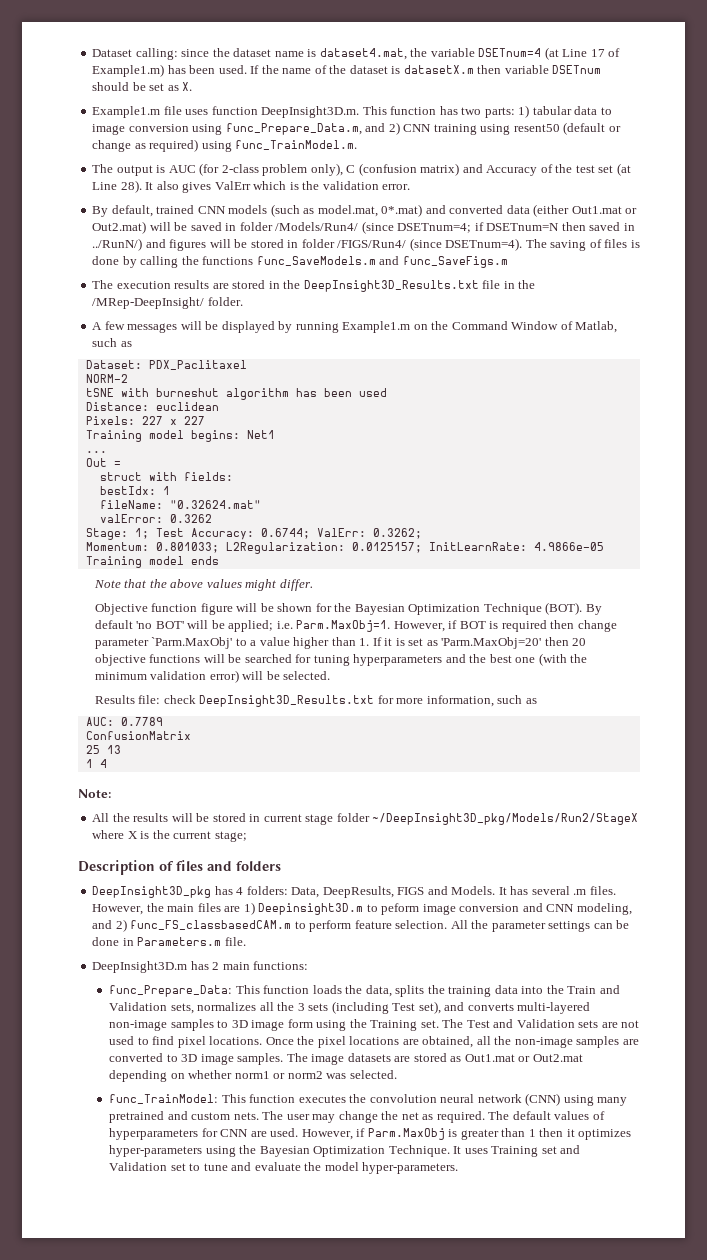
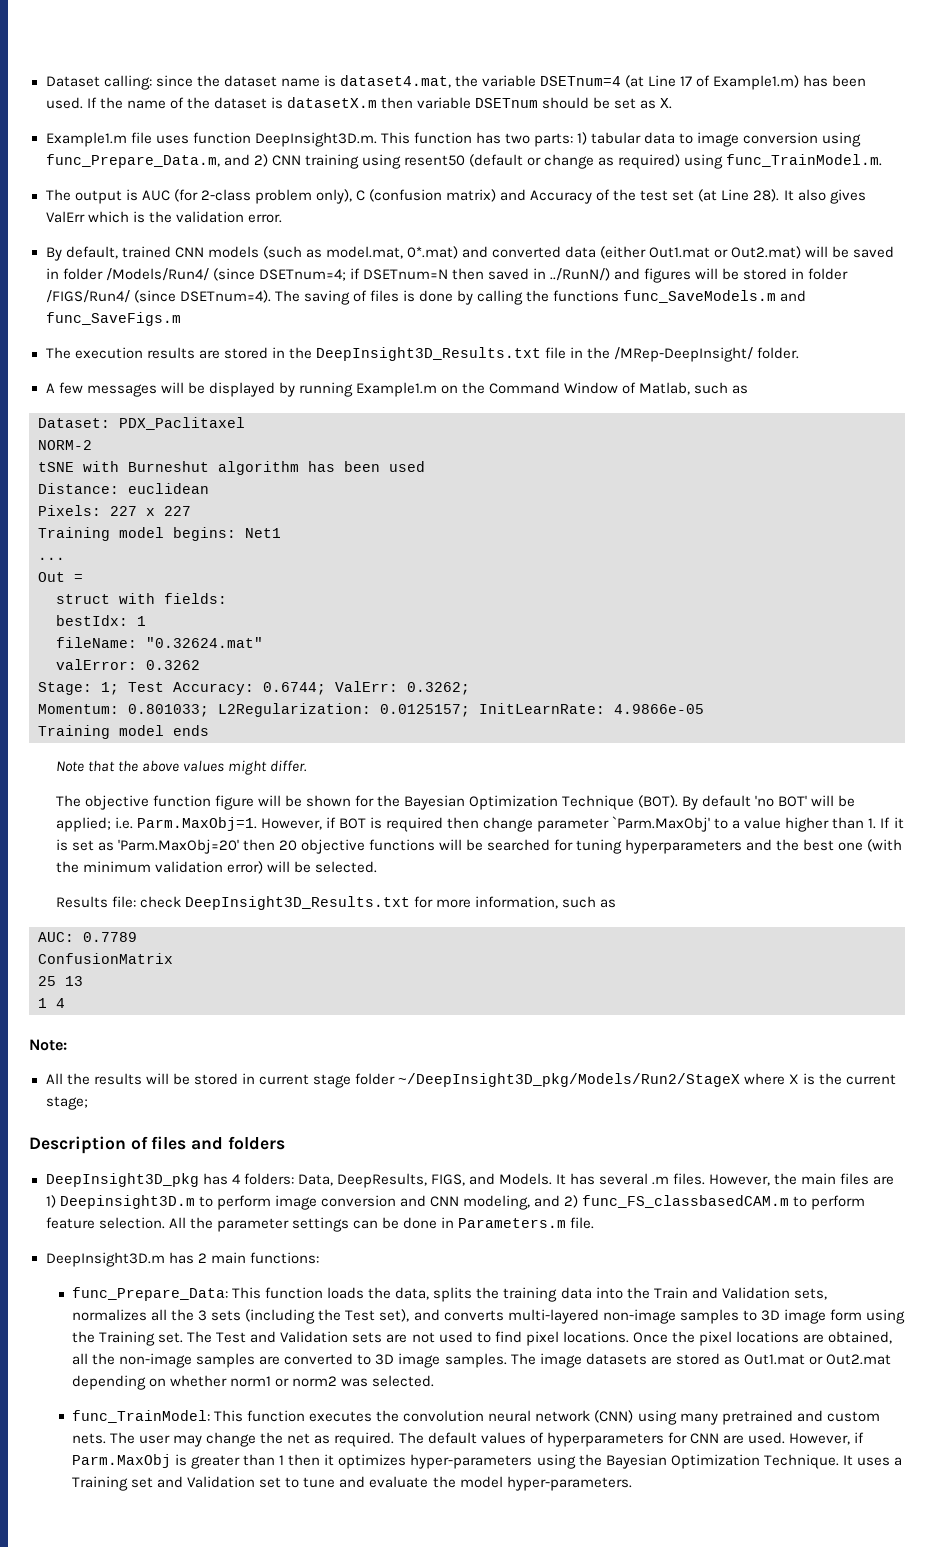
- tSNE with burneshut algorithm has been used
+ tSNE with Burneshut algorithm has been used
- Objective function figure will be shown for the Bayesian Optimization Technique (BOT).
+ The objective function figure will be shown for the Bayesian Optimization Technique (BOT).
- DeepInsight3D_pkg has 4 folders: Data, DeepResults, FIGS and Models.
+ DeepInsight3D_pkg has 4 folders: Data, DeepResults, FIGS, and Models.
- However, the main files are 1) Deepinsight3D.m to peform image conversion and CNN modeling, and 2) func_FS_classbasedCAM.m to perform feature selection.
+ However, the main files are 1) Deepinsight3D.m to perform image conversion and CNN modeling, and 2) func_FS_classbasedCAM.m to perform feature selection.
- func_Prepare_Data: This function loads the data, splits the training data into the Train and Validation sets, normalizes all the 3 sets (including Test set), and converts multi-layered non-image samples to 3D image form using the Training set.
+ func_Prepare_Data: This function loads the data, splits the training data into the Train and Validation sets, normalizes all the 3 sets (including the Test set), and converts multi-layered non-image samples to 3D image form using the Training set.
- It uses Training set and Validation set to tune and evaluate the model hyper-parameters.
+ It uses a Training set and Validation set to tune and evaluate the model hyper-parameters.

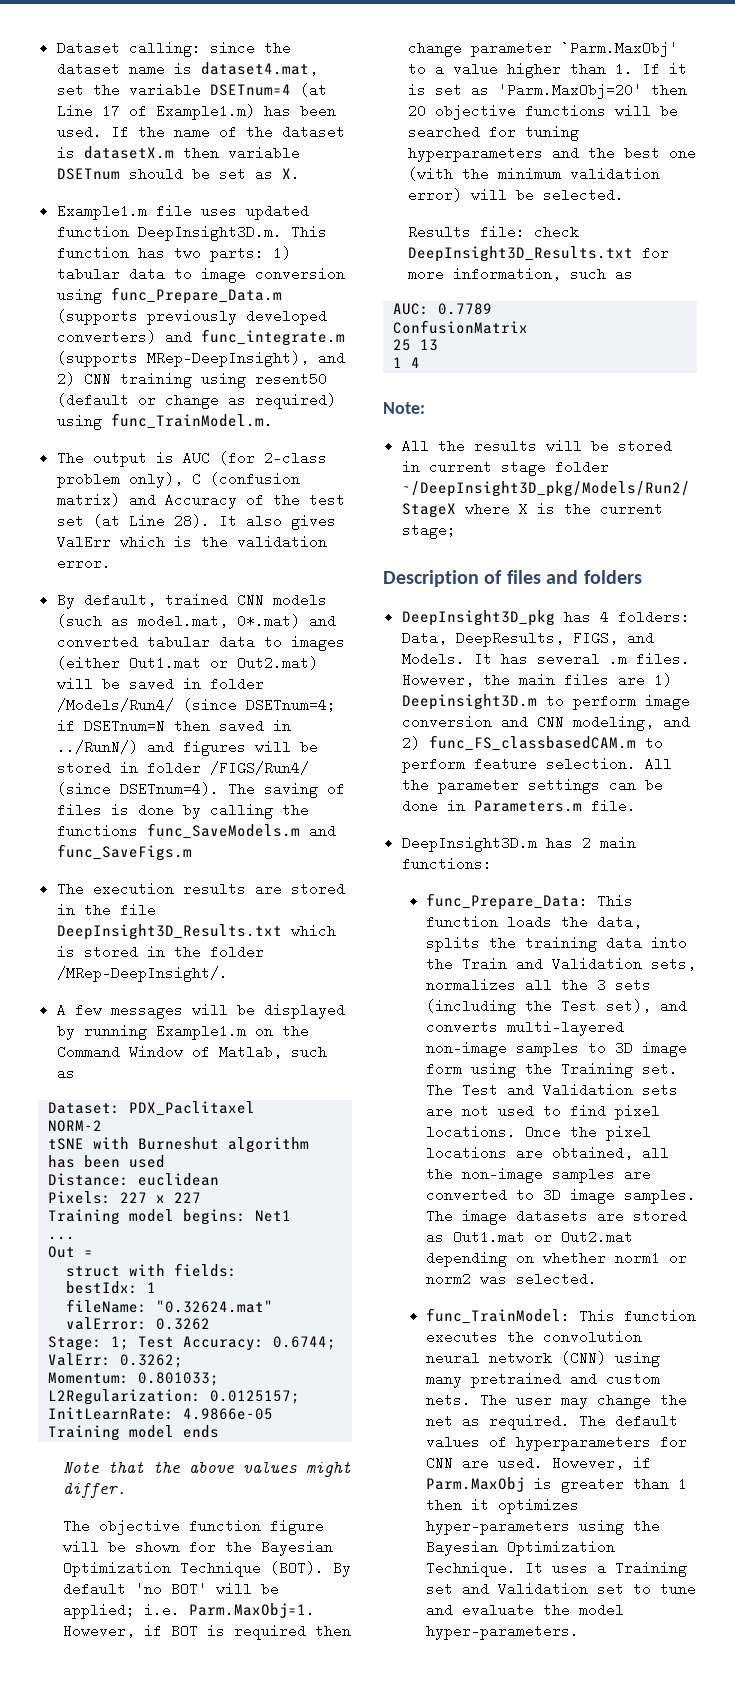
- Dataset calling: since the dataset name is dataset4.mat, the variable DSETnum=4 (at Line 17 of Example1.m) has been used.
+ Dataset calling: since the dataset name is dataset4.mat, set the variable DSETnum=4 (at Line 17 of Example1.m) has been used.
- Example1.m file uses function DeepInsight3D.m. This function has two parts: 1) tabular data to image conversion using func_Prepare_Data.m, and 2) CNN training using resent50 (default or change as required) using func_TrainModel.m.
+ Example1.m file uses updated function DeepInsight3D.m. This function has two parts: 1) tabular data to image conversion using func_Prepare_Data.m (supports previously developed converters) and func_integrate.m (supports MRep-DeepInsight), and 2) CNN training using resent50 (default or change as required) using func_TrainModel.m.
- By default, trained CNN models (such as model.mat, 0*.mat) and converted data (either Out1.mat or Out2.mat) will be saved in folder /Models/Run4/ (since DSETnum=4; if DSETnum=N then saved in ../RunN/) and figures will be stored in folder /FIGS/Run4/ (since DSETnum=4).
+ By default, trained CNN models (such as model.mat, 0*.mat) and converted tabular data to images (either Out1.mat or Out2.mat) will be saved in folder /Models/Run4/ (since DSETnum=4; if DSETnum=N then saved in ../RunN/) and figures will be stored in folder /FIGS/Run4/ (since DSETnum=4).
- The execution results are stored in the DeepInsight3D_Results.txt file in the /MRep-DeepInsight/ folder.
+ The execution results are stored in the file DeepInsight3D_Results.txt which is stored in the folder /MRep-DeepInsight/.

